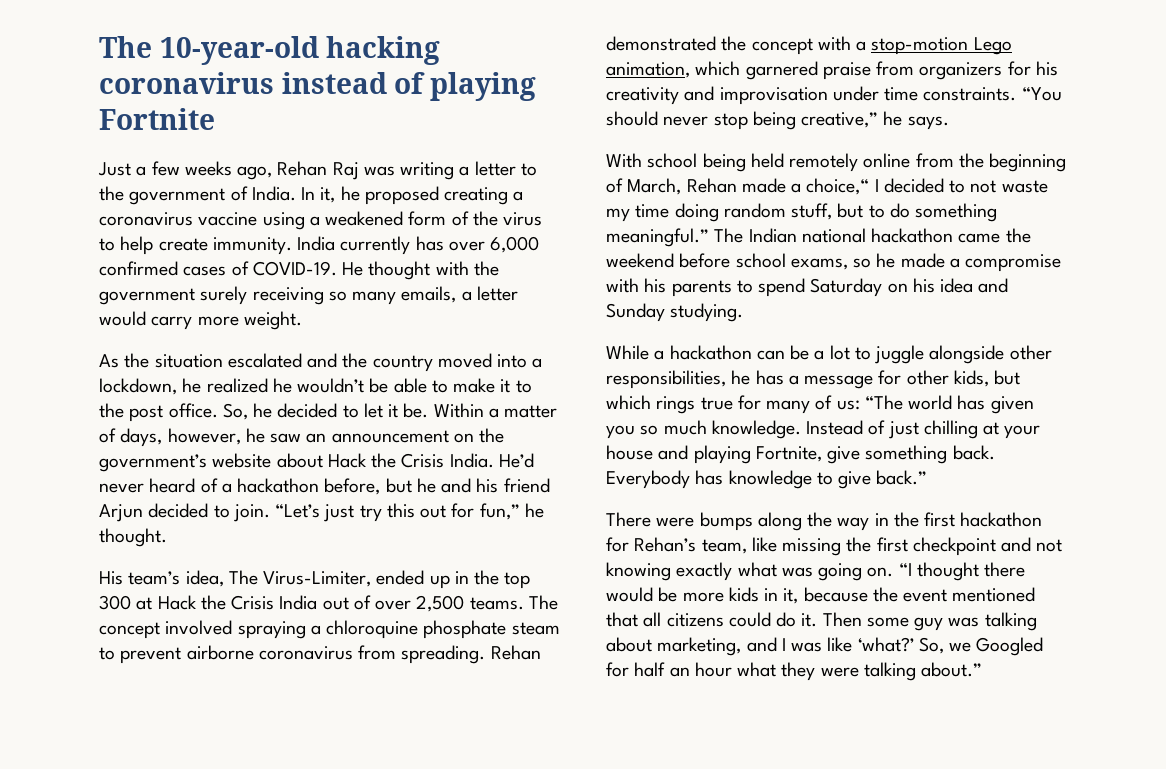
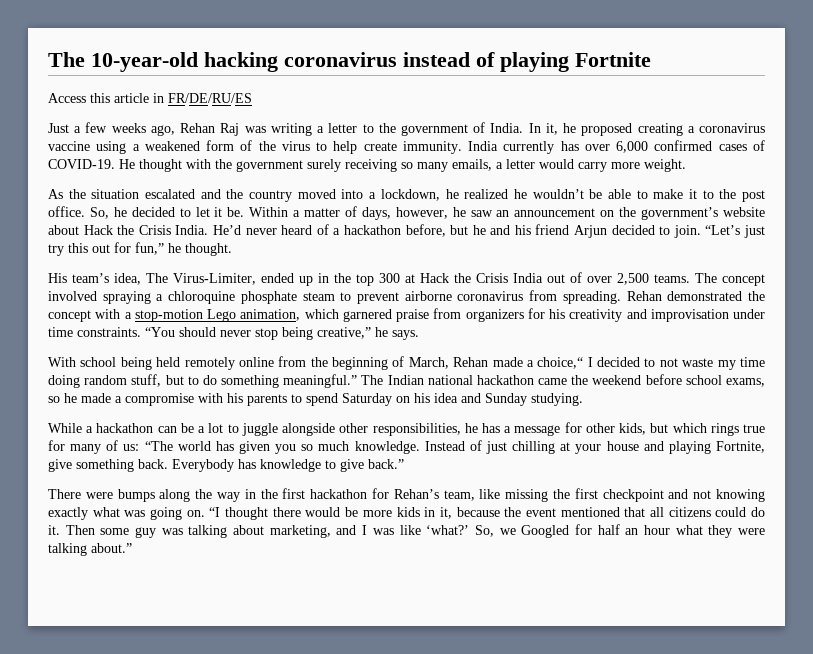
+ Access this article in FR/DE/RU/ES

